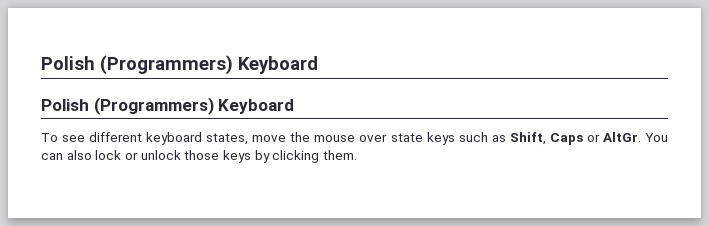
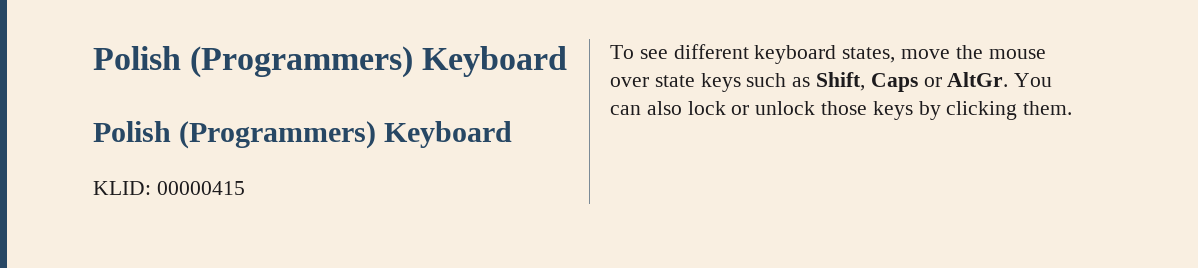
+ KLID: 00000415

